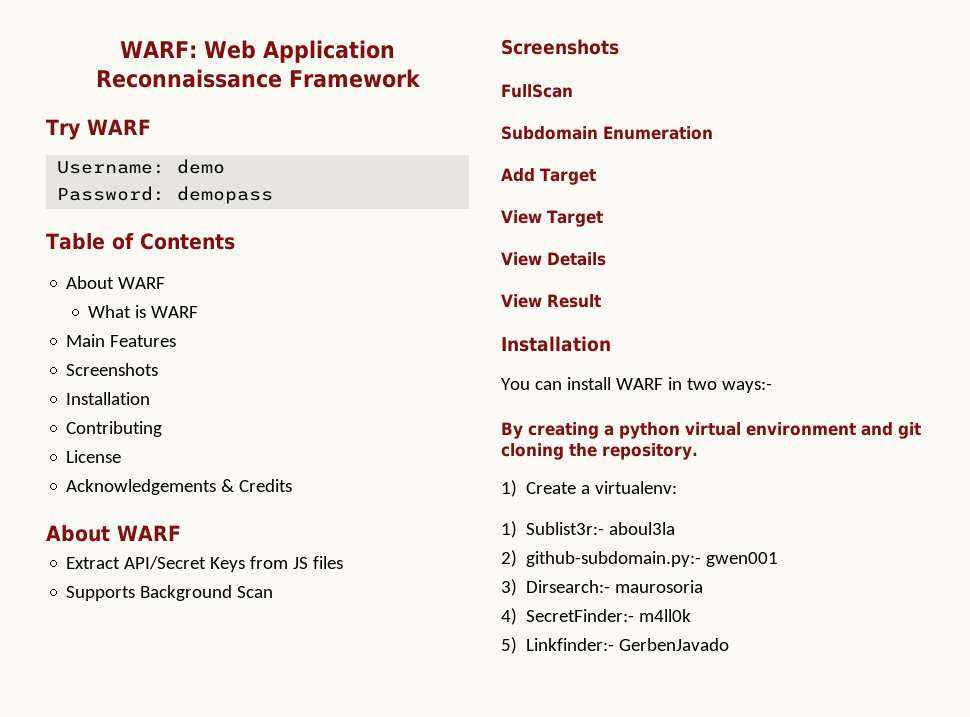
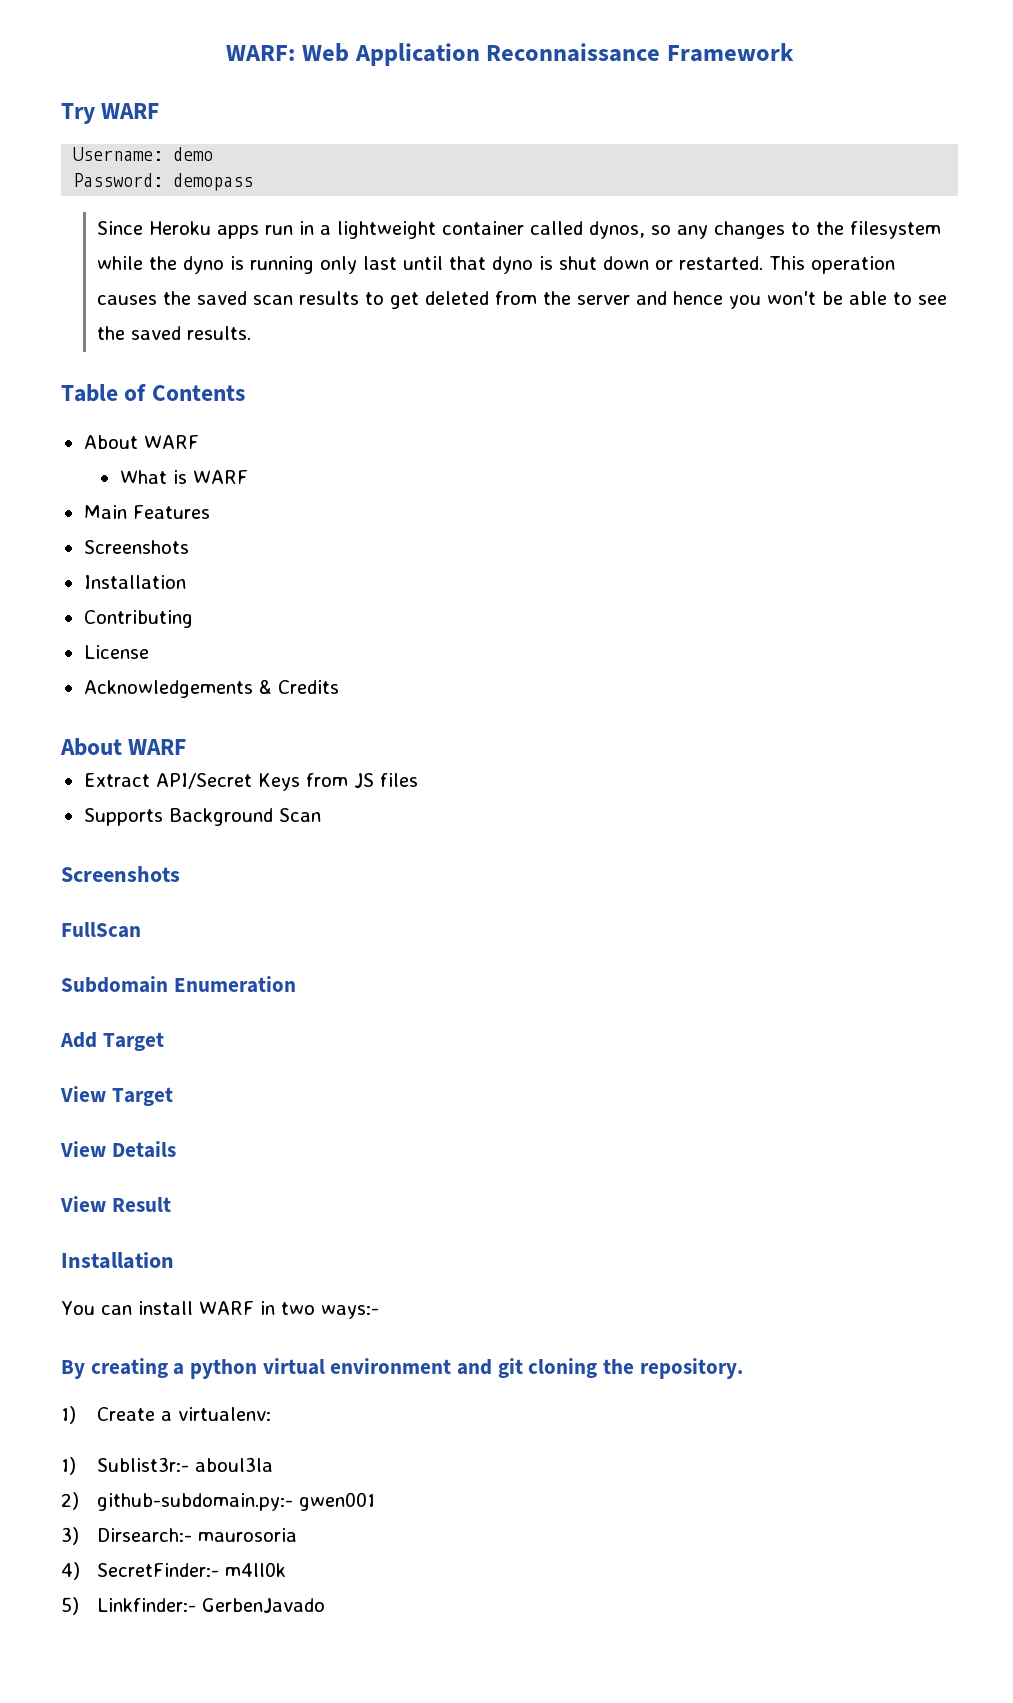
+ Since Heroku apps run in a lightweight container called dynos, so any changes to the filesystem while the dyno is running only last until that dyno is shut down or restarted. This operation causes the saved scan results to get deleted from the server and hence you won't be able to see the saved results.

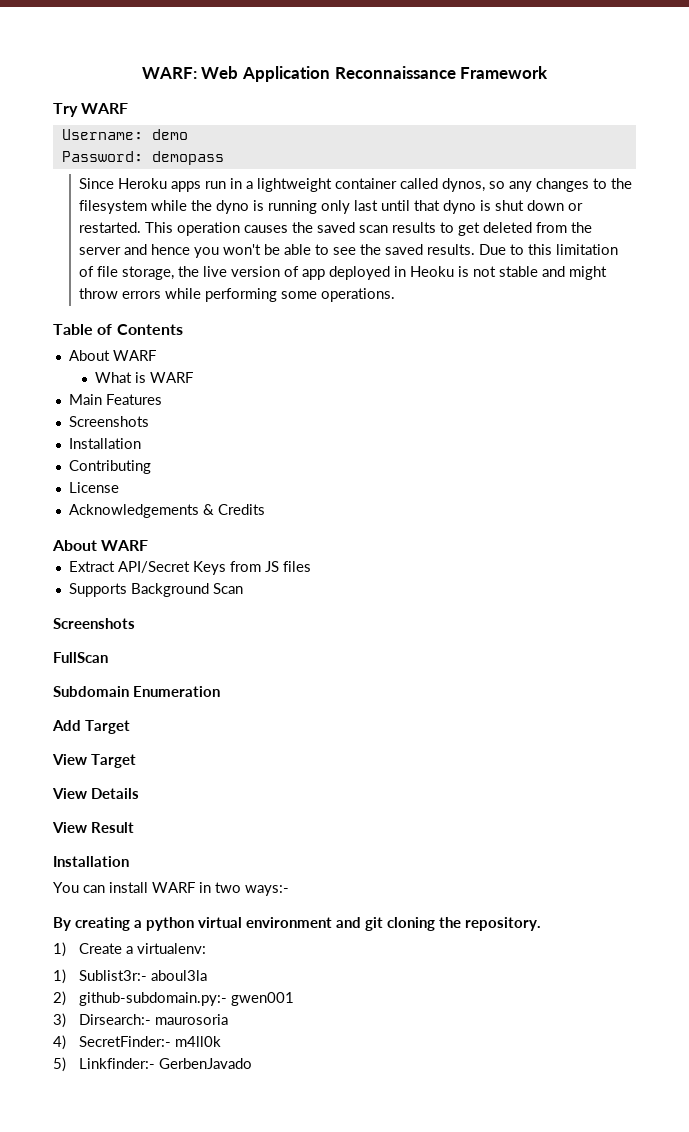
+ Due to this limitation of file storage, the live version of app deployed in Heoku is not stable and might throw errors while performing some operations.

